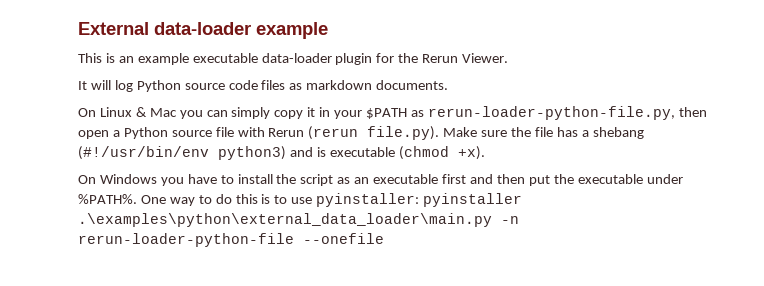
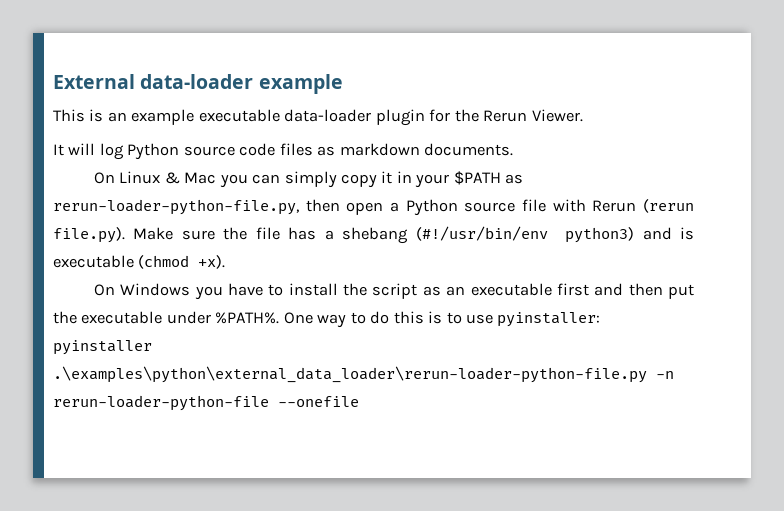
- One way to do this is to use pyinstaller: pyinstaller .\examples\python\external_data_loader\main.py -n rerun-loader-python-file --onefile
+ One way to do this is to use pyinstaller: pyinstaller .\examples\python\external_data_loader\rerun-loader-python-file.py -n rerun-loader-python-file --onefile

